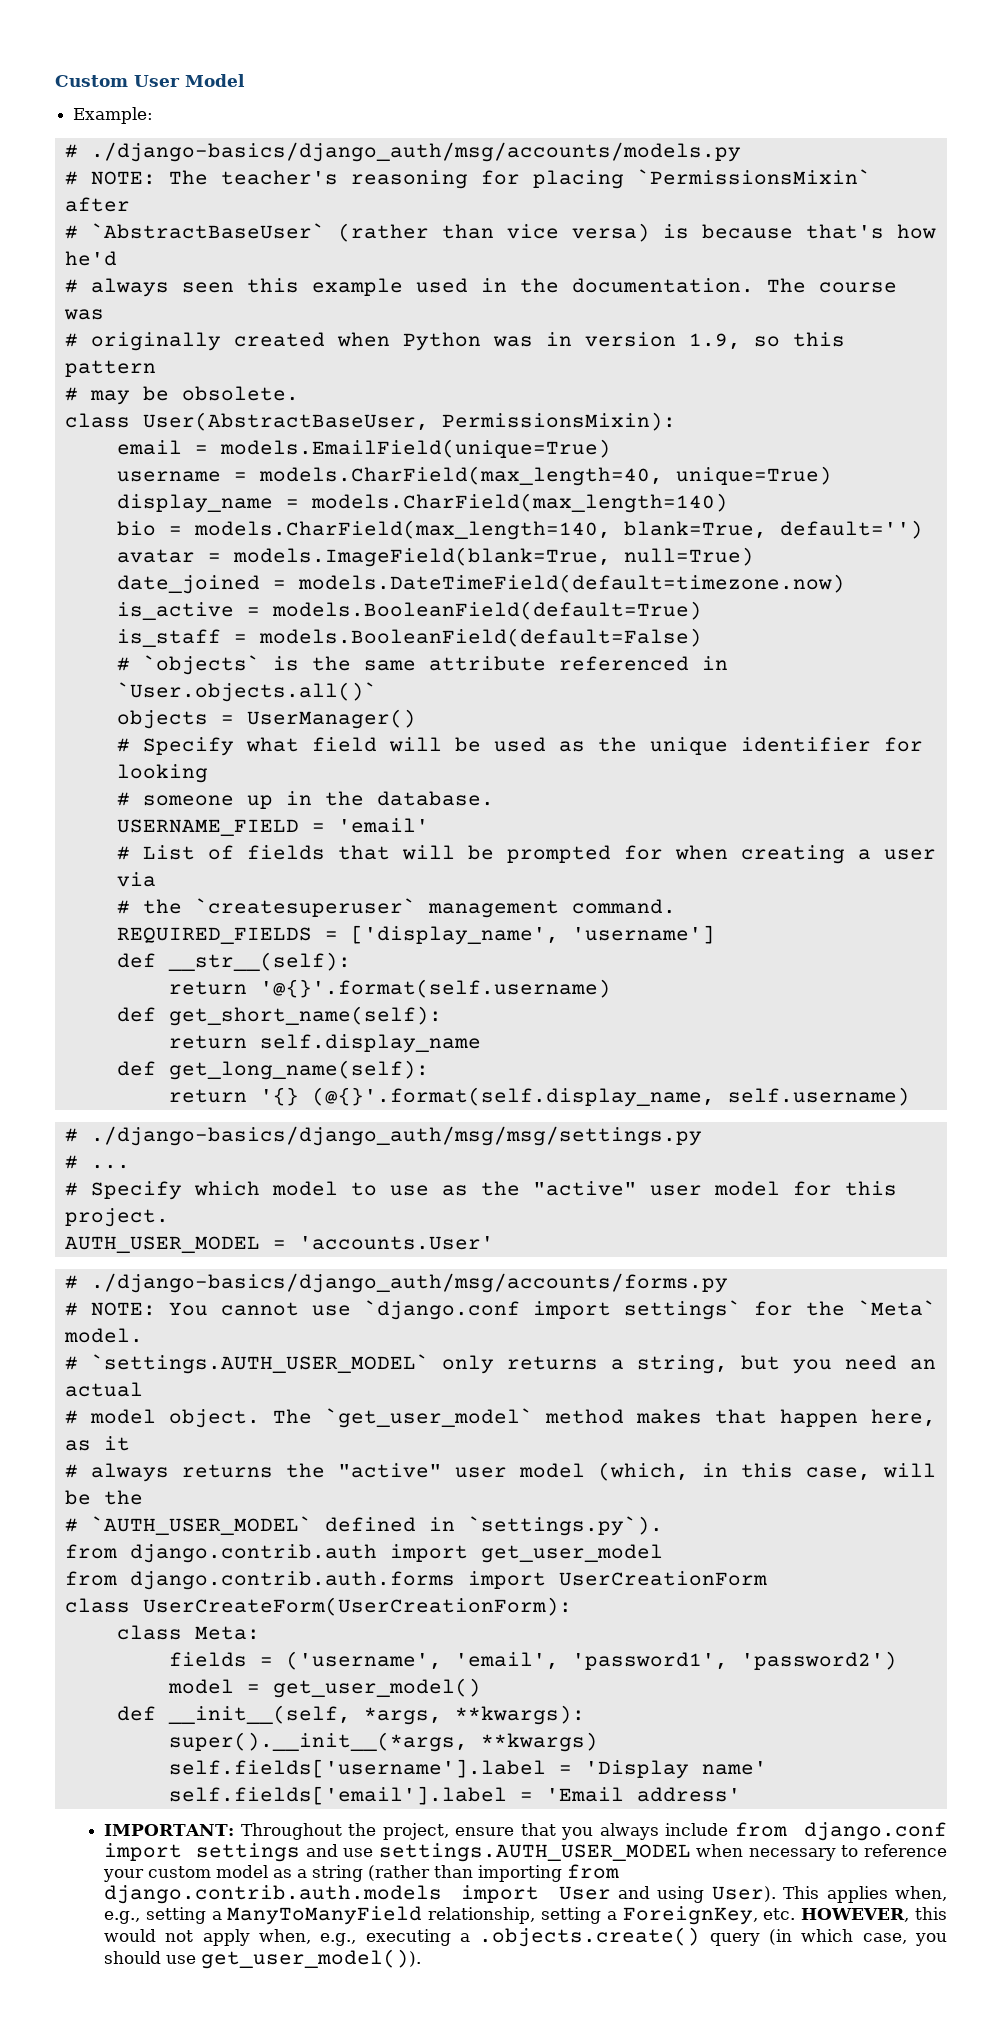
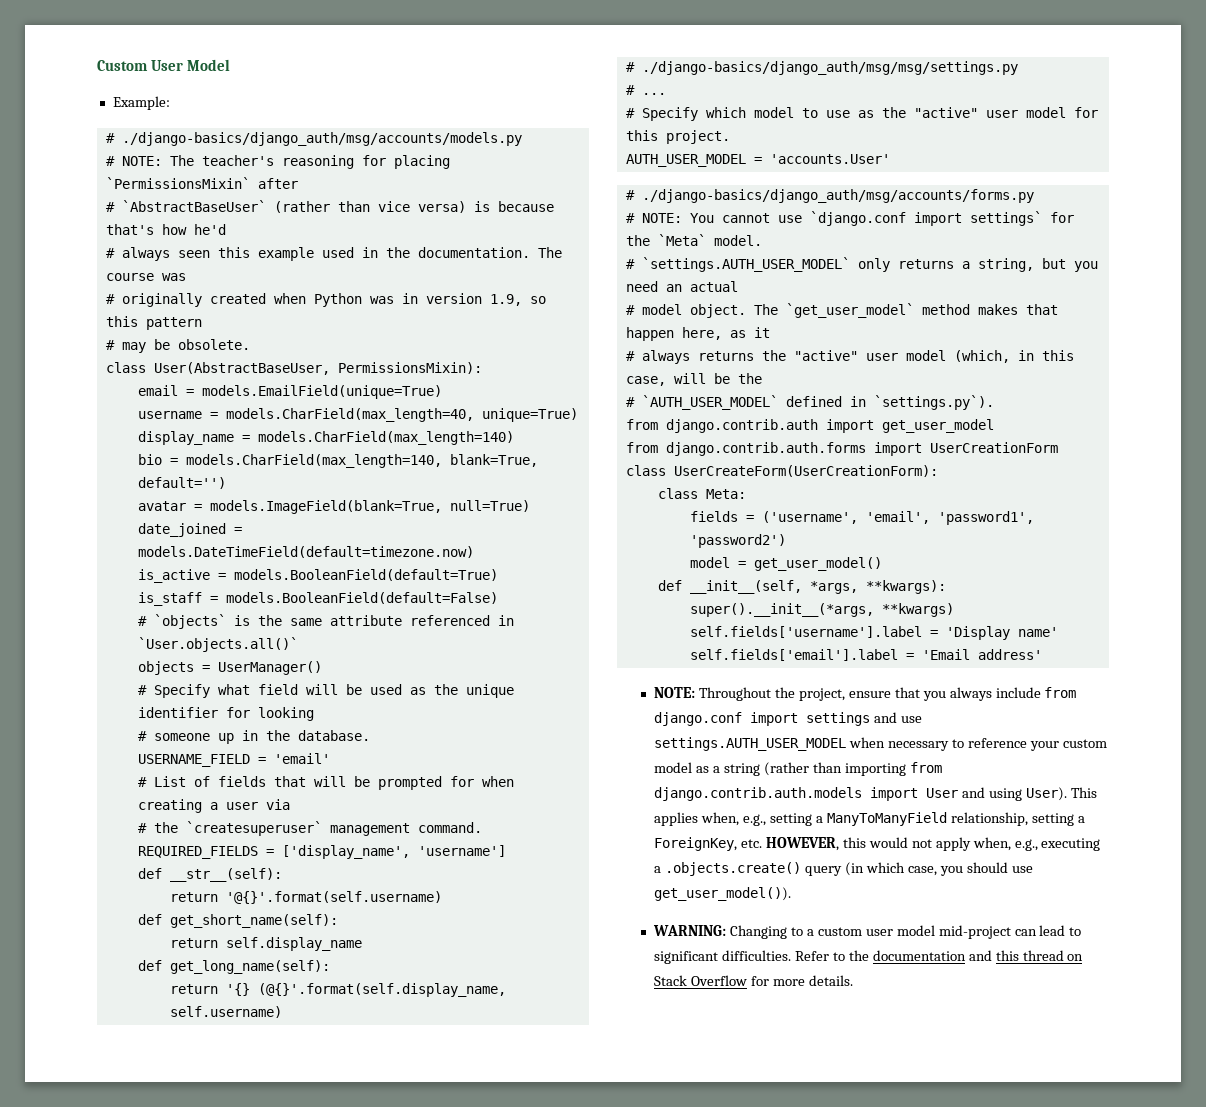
- IMPORTANT: Throughout the project, ensure that you always include from django.conf import settings and use settings.AUTH_USER_MODEL when necessary to reference your custom model as a string (rather than importing from django.contrib.auth.models import User and using User).
+ NOTE: Throughout the project, ensure that you always include from django.conf import settings and use settings.AUTH_USER_MODEL when necessary to reference your custom model as a string (rather than importing from django.contrib.auth.models import User and using User).
+ WARNING: Changing to a custom user model mid-project can lead to significant difficulties. Refer to the documentation and this thread on Stack Overflow for more details.

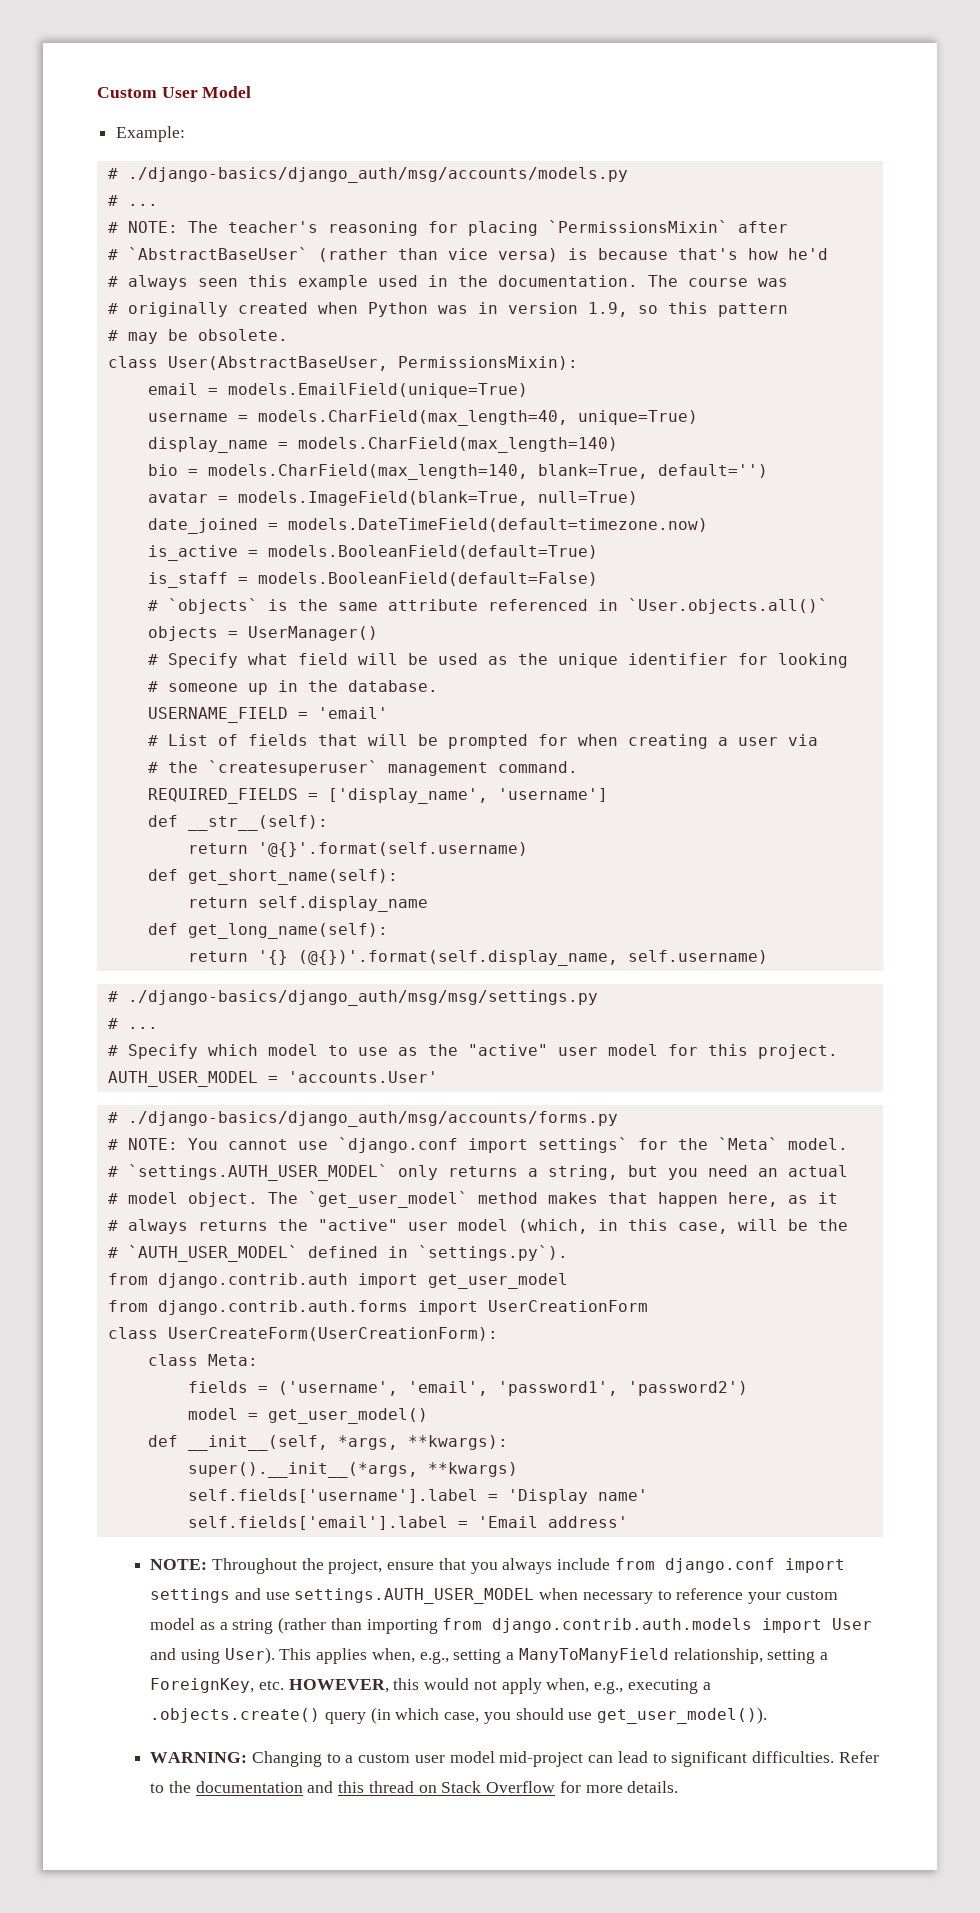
  # ./django-basics/django_auth/msg/accounts/models.py
+ # ...
- return '{} (@{}'.format(self.display_name, self.username)
+ return '{} (@{})'.format(self.display_name, self.username)

